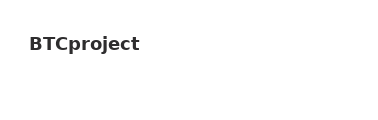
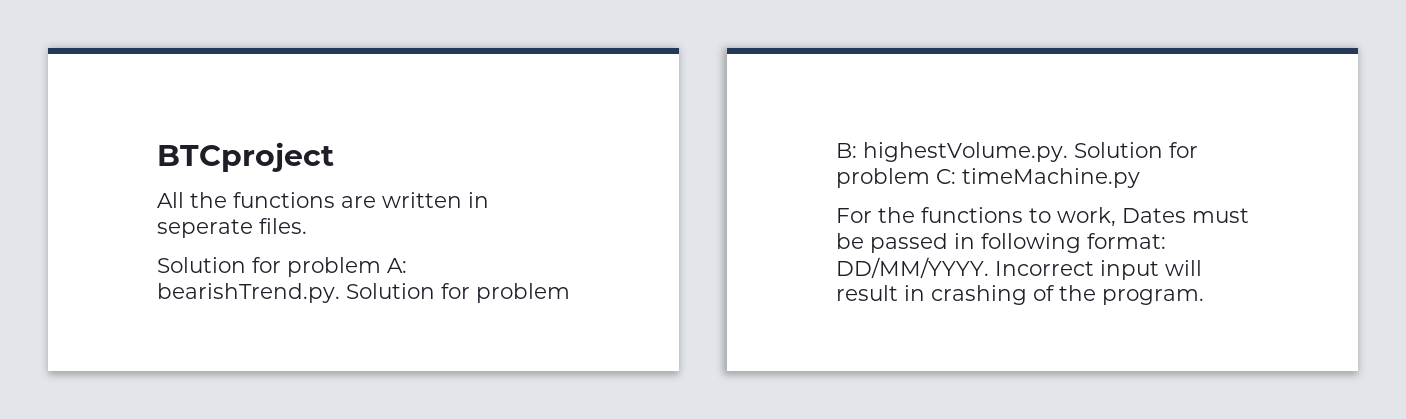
+ All the functions are written in seperate files.
+ Solution for problem A: bearishTrend.py. Solution for problem B: highestVolume.py. Solution for problem C: timeMachine.py
+ For the functions to work, Dates must be passed in following format: DD/MM/YYYY. Incorrect input will result in crashing of the program.

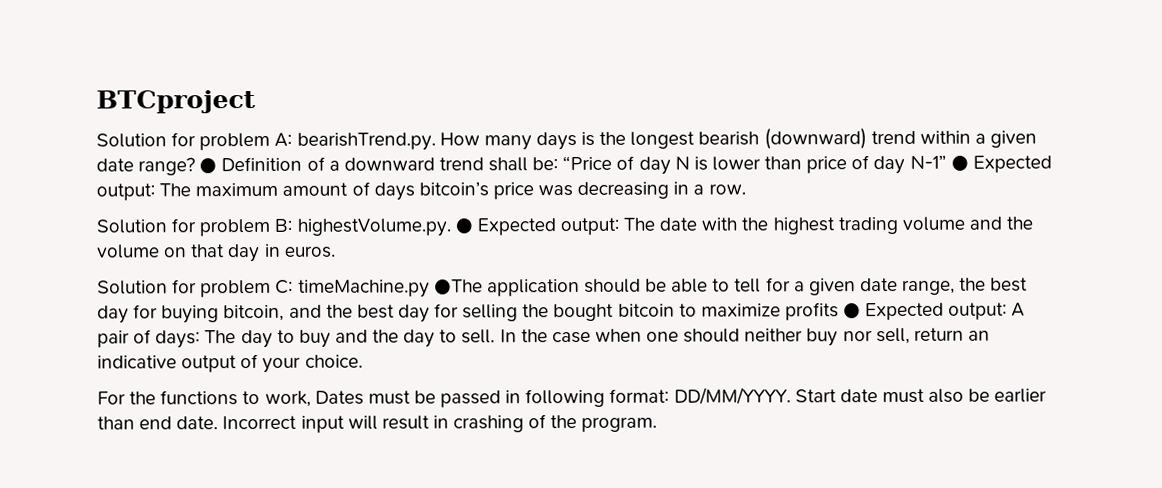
- All the functions are written in seperate files.
- Solution for problem A: bearishTrend.py. Solution for problem B: highestVolume.py. Solution for problem C: timeMachine.py
+ Solution for problem A: bearishTrend.py. How many days is the longest bearish (downward) trend within a given date range? ● Definition of a downward trend shall be: “Price of day N is lower than price of day N-1” ● Expected output: The maximum amount of days bitcoin’s price was decreasing in a row.
+ Solution for problem B: highestVolume.py. ● Expected output: The date with the highest trading volume and the volume on that day in euros.
+ Solution for problem C: timeMachine.py ●The application should be able to tell for a given date range, the best day for buying bitcoin, and the best day for selling the bought bitcoin to maximize profits ● Expected output: A pair of days: The day to buy and the day to sell. In the case when one should neither buy nor sell, return an indicative output of your choice.
+ Start date must also be earlier than end date.

